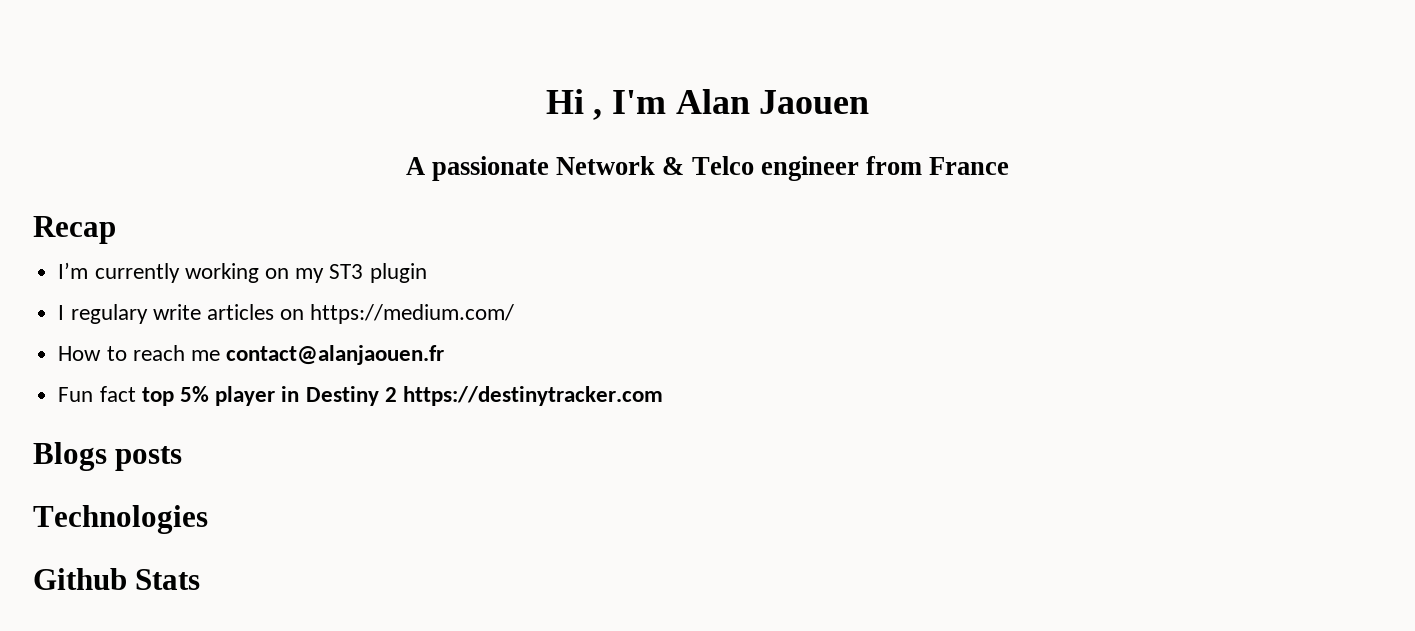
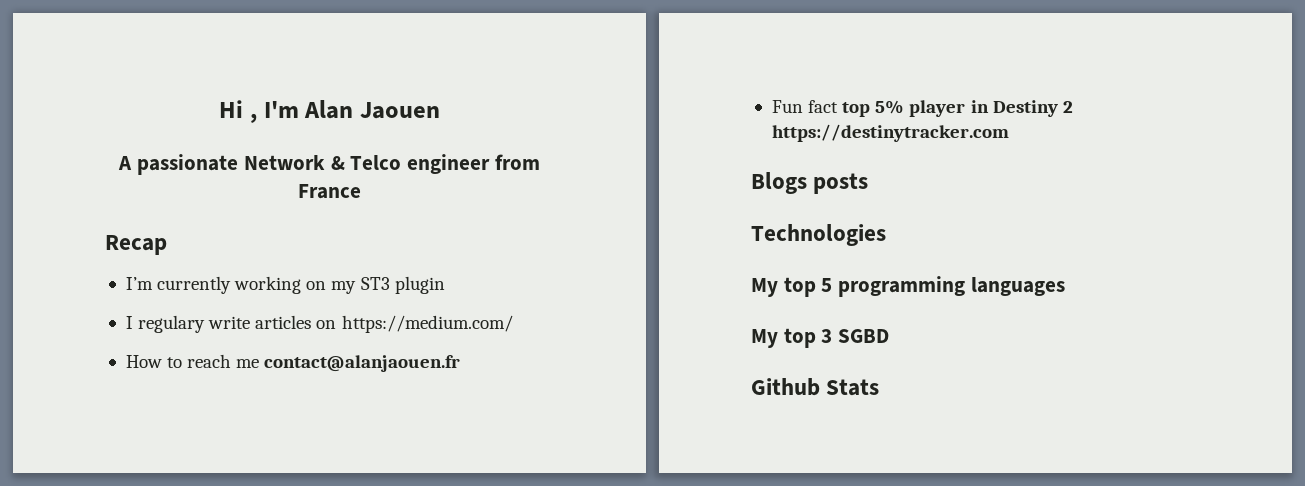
+ My top 5 programming languages
+ My top 3 SGBD

